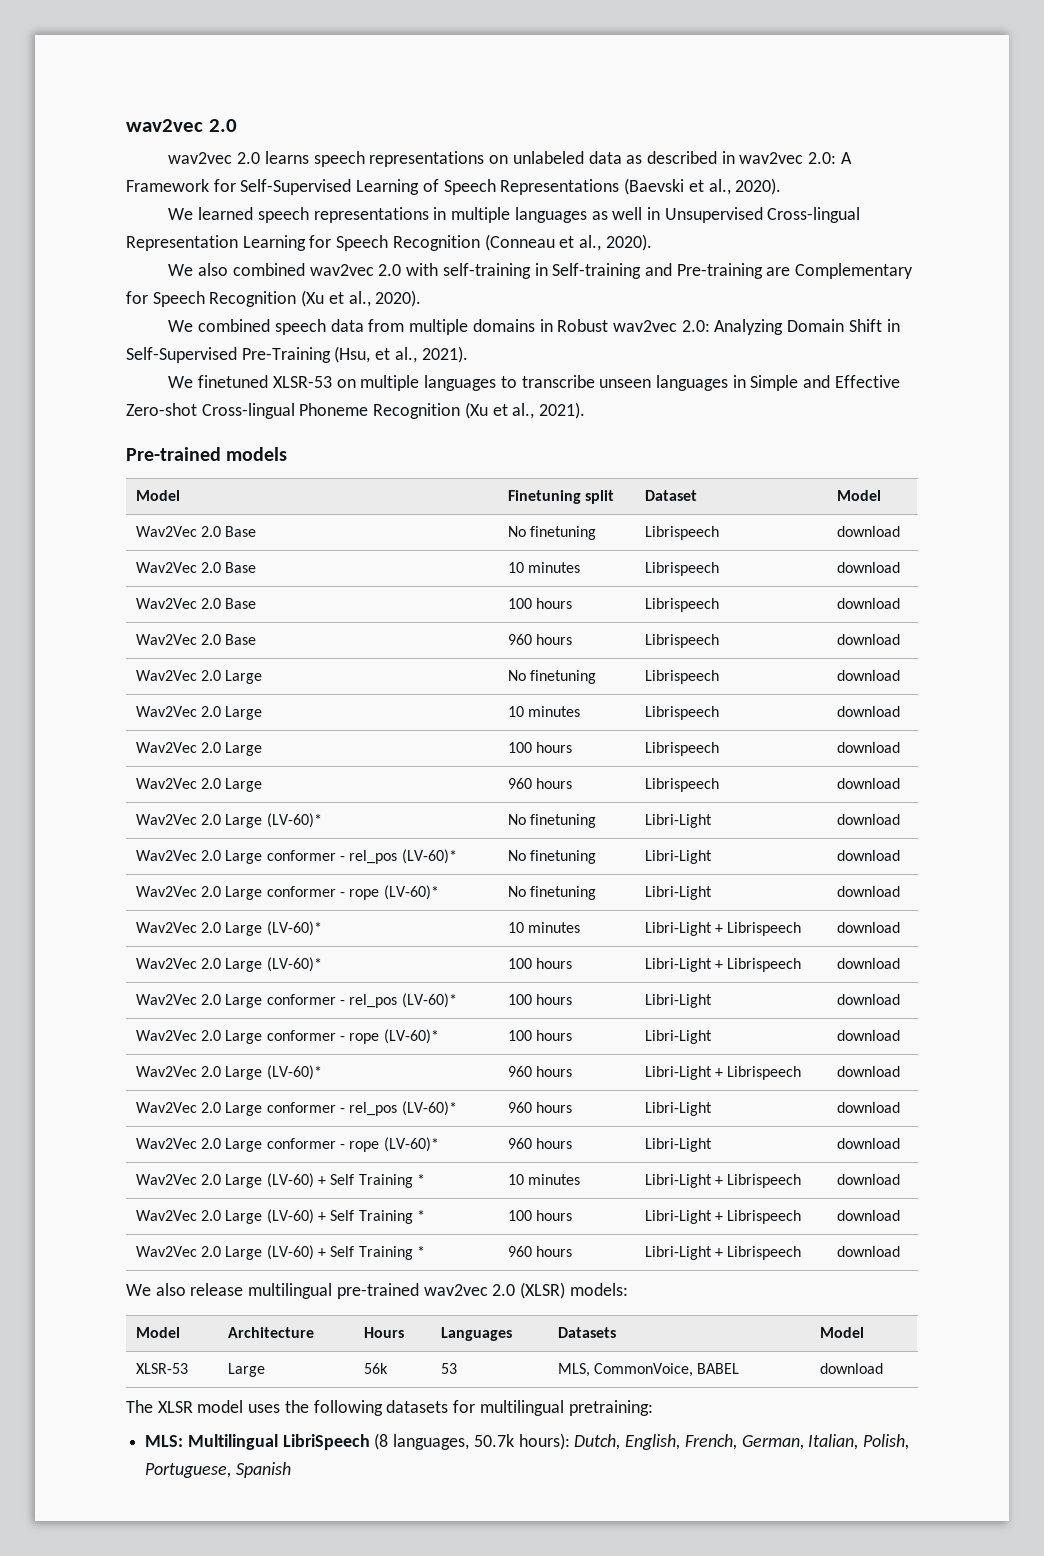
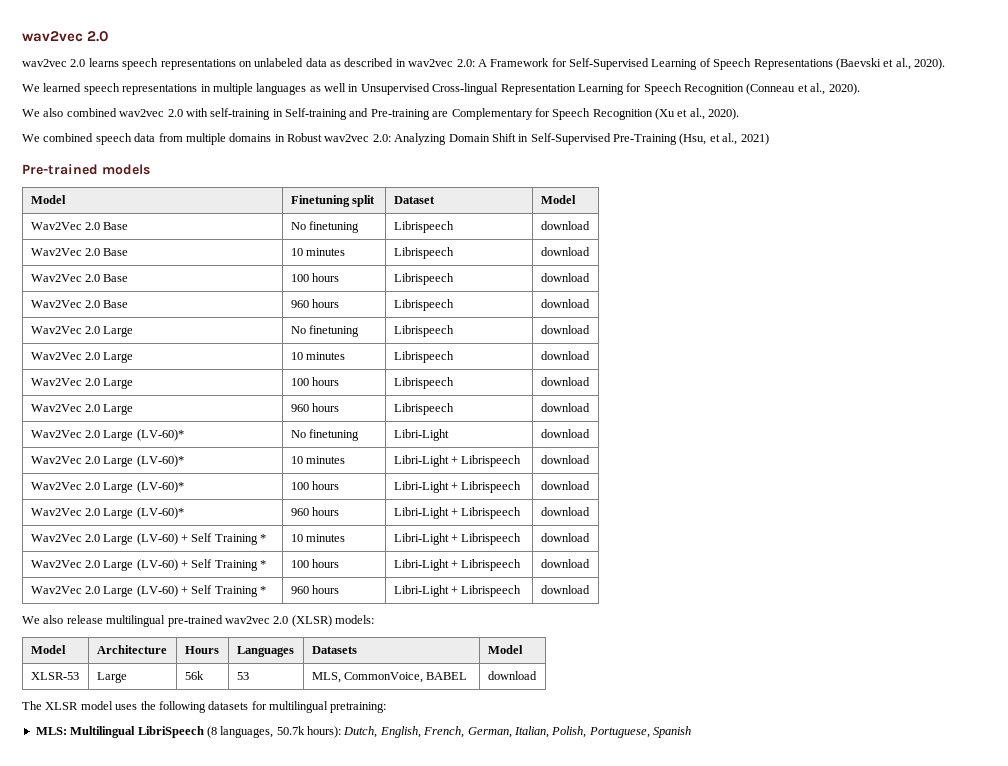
- We combined speech data from multiple domains in Robust wav2vec 2.0: Analyzing Domain Shift in Self-Supervised Pre-Training (Hsu, et al., 2021).
- We finetuned XLSR-53 on multiple languages to transcribe unseen languages in Simple and Effective Zero-shot Cross-lingual Phoneme Recognition (Xu et al., 2021).
+ We combined speech data from multiple domains in Robust wav2vec 2.0: Analyzing Domain Shift in Self-Supervised Pre-Training (Hsu, et al., 2021)
- Wav2Vec 2.0 Large conformer - rel_pos (LV-60)* | No finetuning | Libri-Light | download
- Wav2Vec 2.0 Large conformer - rope (LV-60)* | No finetuning | Libri-Light | download
- Wav2Vec 2.0 Large conformer - rel_pos (LV-60)* | 100 hours | Libri-Light | download
- Wav2Vec 2.0 Large conformer - rope (LV-60)* | 100 hours | Libri-Light | download
- Wav2Vec 2.0 Large conformer - rel_pos (LV-60)* | 960 hours | Libri-Light | download
- Wav2Vec 2.0 Large conformer - rope (LV-60)* | 960 hours | Libri-Light | download

